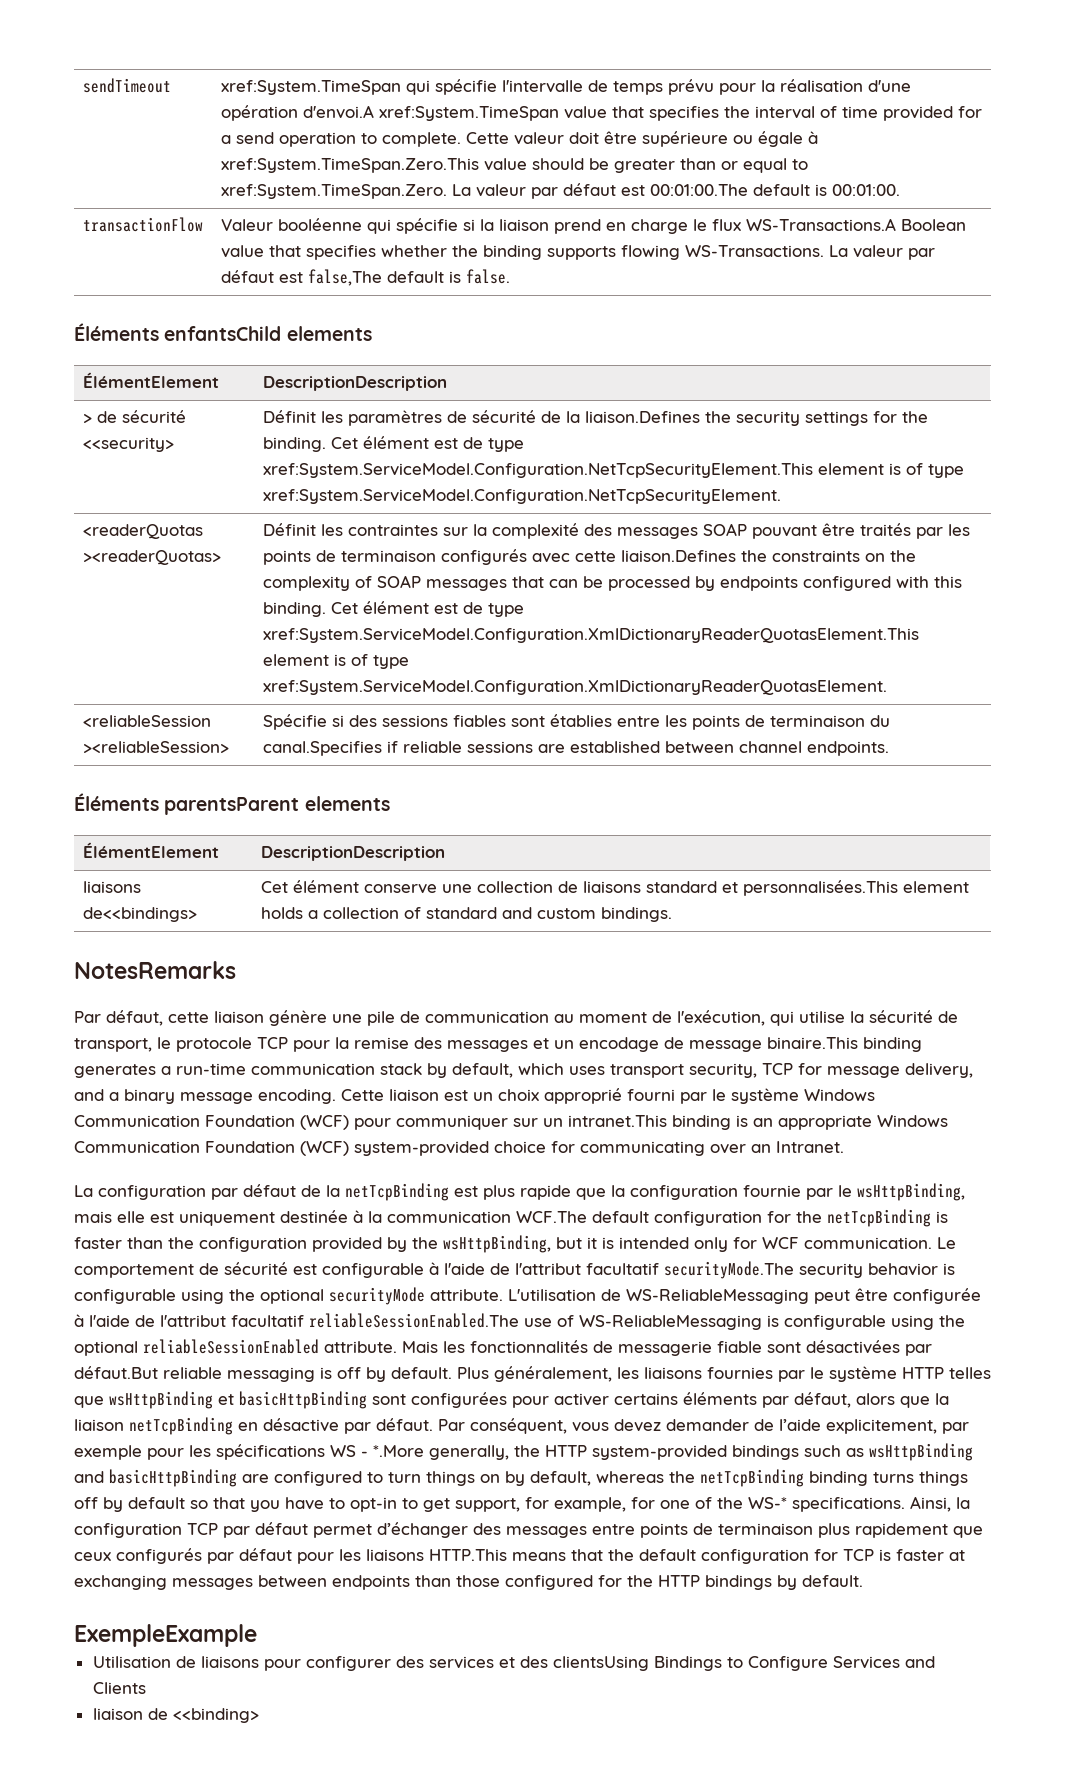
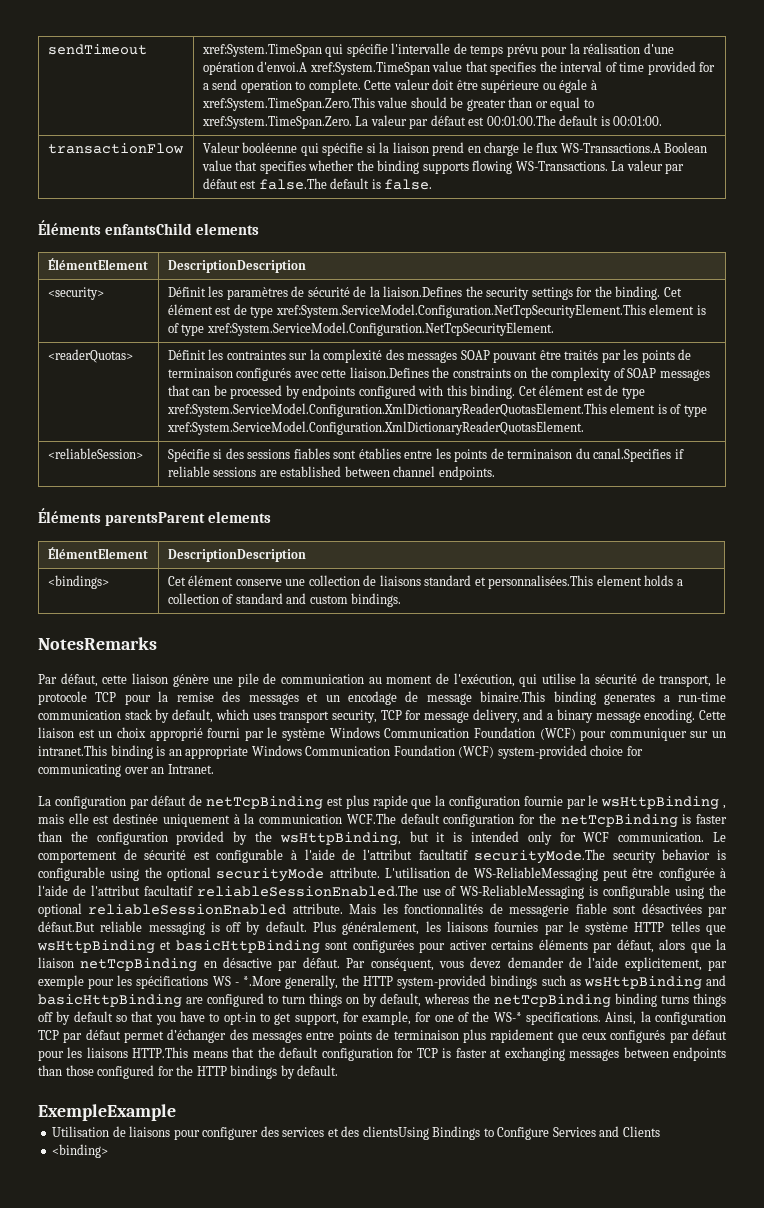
- transactionFlow | Valeur booléenne qui spécifie si la liaison prend en charge le flux WS-Transactions.A Boolean value that specifies whether the binding supports flowing WS-Transactions. La valeur par défaut est false,The default is false.
+ transactionFlow | Valeur booléenne qui spécifie si la liaison prend en charge le flux WS-Transactions.A Boolean value that specifies whether the binding supports flowing WS-Transactions. La valeur par défaut est false.The default is false.
- > de sécurité <<security> | Définit les paramètres de sécurité de la liaison.Defines the security settings for the binding. Cet élément est de type xref:System.ServiceModel.Configuration.NetTcpSecurityElement.This element is of type xref:System.ServiceModel.Configuration.NetTcpSecurityElement.
+ <security> | Définit les paramètres de sécurité de la liaison.Defines the security settings for the binding. Cet élément est de type xref:System.ServiceModel.Configuration.NetTcpSecurityElement.This element is of type xref:System.ServiceModel.Configuration.NetTcpSecurityElement.
- <readerQuotas ><readerQuotas>
+ <readerQuotas>
- <reliableSession ><reliableSession> | Spécifie si des sessions fiables sont établies entre les points de terminaison du canal.Specifies if reliable sessions are established between channel endpoints.
+ <reliableSession> | Spécifie si des sessions fiables sont établies entre les points de terminaison du canal.Specifies if reliable sessions are established between channel endpoints.
- liaisons de<<bindings> | Cet élément conserve une collection de liaisons standard et personnalisées.This element holds a collection of standard and custom bindings.
+ <bindings> | Cet élément conserve une collection de liaisons standard et personnalisées.This element holds a collection of standard and custom bindings.
- La configuration par défaut de la netTcpBinding est plus rapide que la configuration fournie par le wsHttpBinding, mais elle est uniquement destinée à la communication WCF.The default configuration for the netTcpBinding is faster than the configuration provided by the wsHttpBinding, but it is intended only for WCF communication.
+ La configuration par défaut de netTcpBinding est plus rapide que la configuration fournie par le wsHttpBinding , mais elle est destinée uniquement à la communication WCF.The default configuration for the netTcpBinding is faster than the configuration provided by the wsHttpBinding, but it is intended only for WCF communication.
- liaison de <<binding>
+ <binding>

